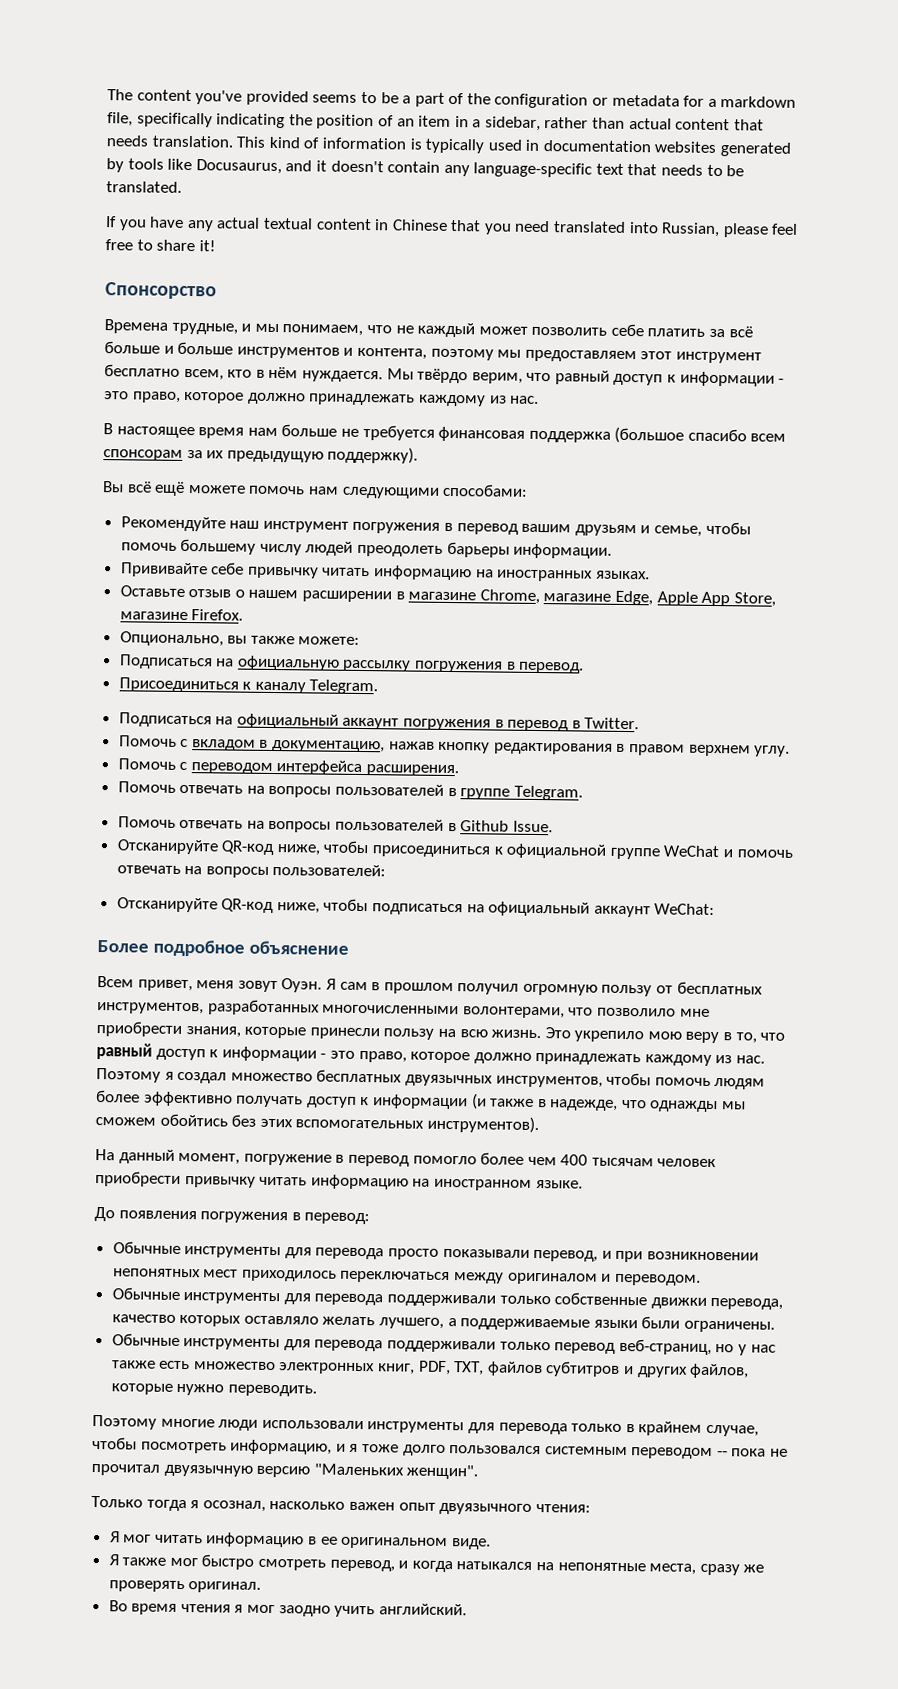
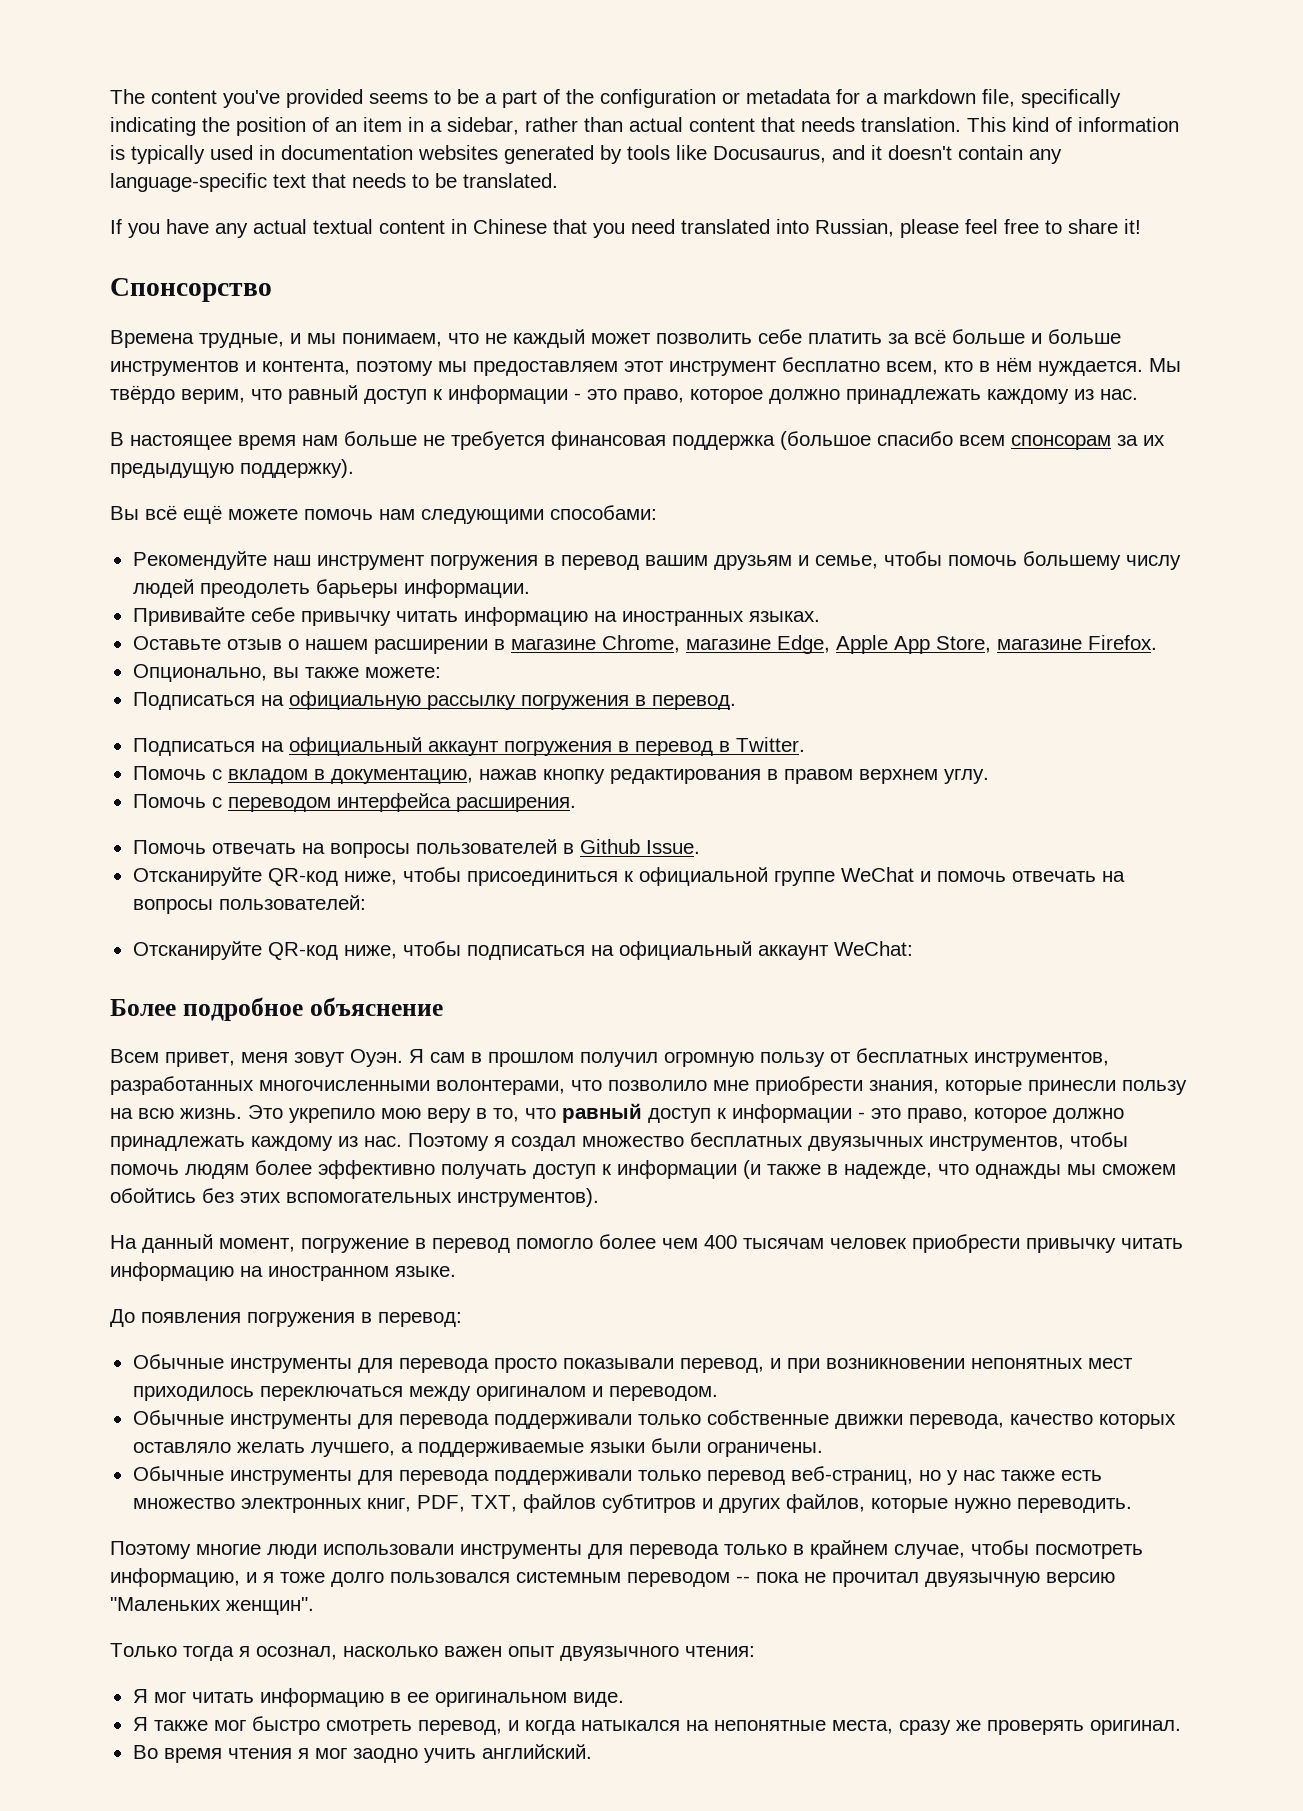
- Присоединиться к каналу Telegram.
- Помочь отвечать на вопросы пользователей в группе Telegram.

